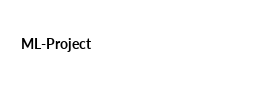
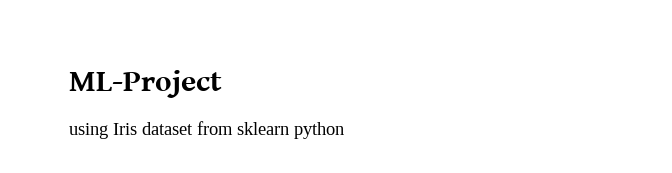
+ using Iris dataset from sklearn python

